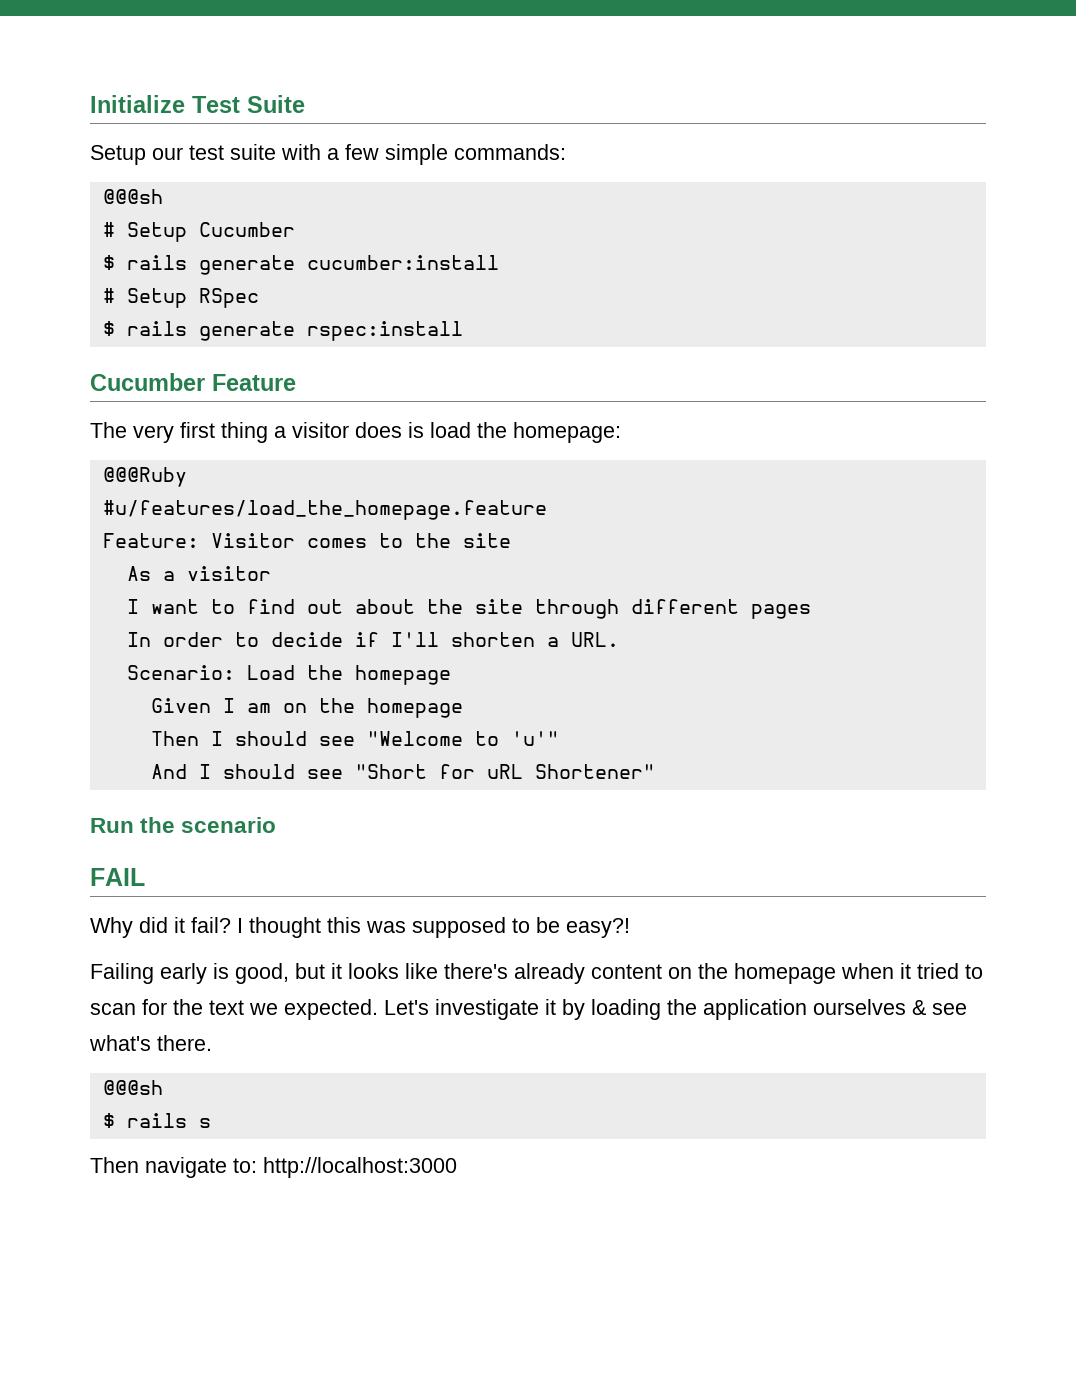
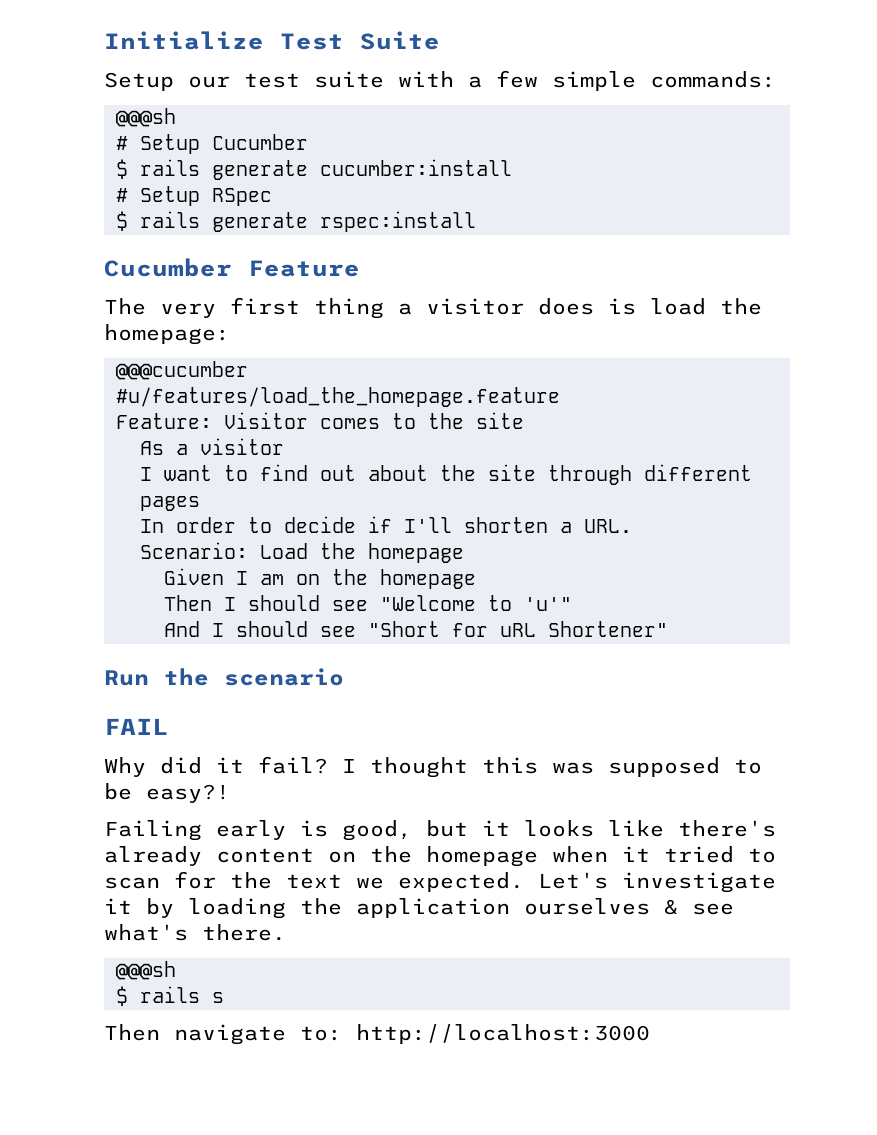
- @@@Ruby
+ @@@cucumber

